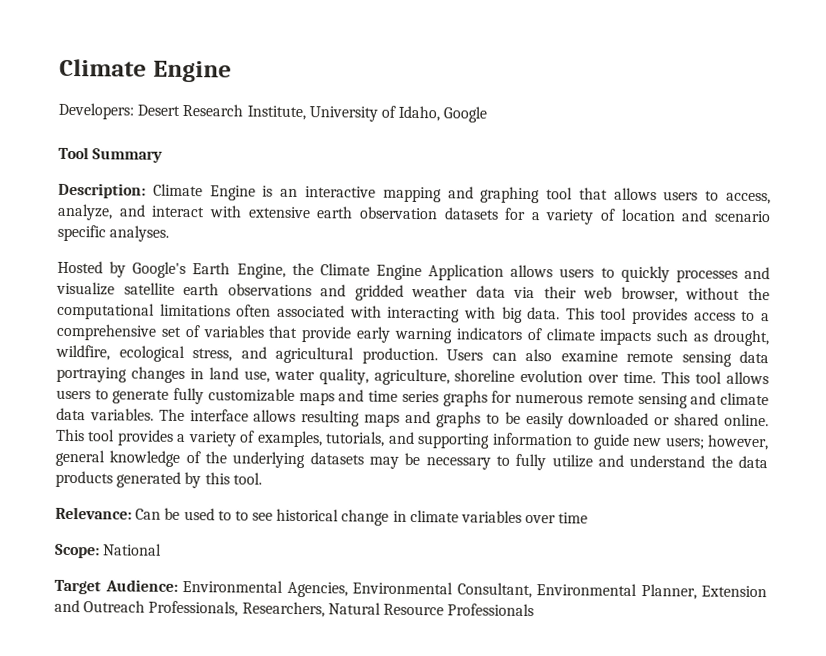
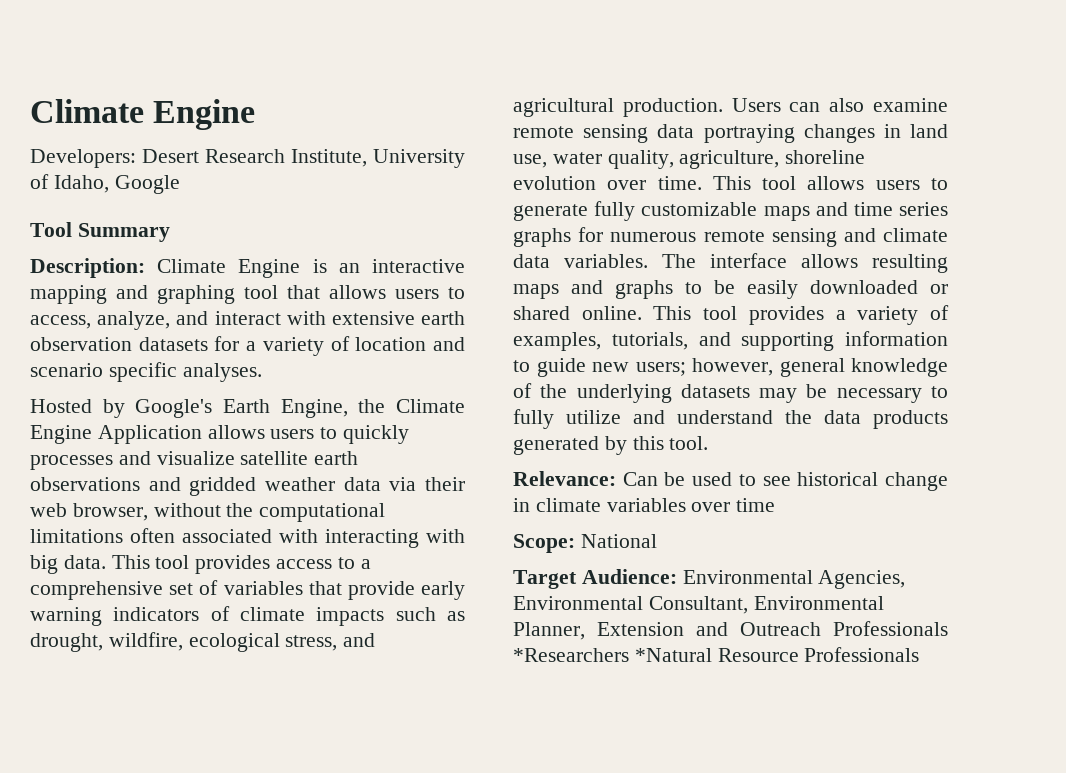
- Relevance: Can be used to to see historical change in climate variables over time
+ Relevance: Can be used to see historical change in climate variables over time
- Target Audience: Environmental Agencies, Environmental Consultant, Environmental Planner, Extension and Outreach Professionals, Researchers, Natural Resource Professionals
+ Target Audience: Environmental Agencies, Environmental Consultant, Environmental Planner, Extension and Outreach Professionals *Researchers *Natural Resource Professionals

